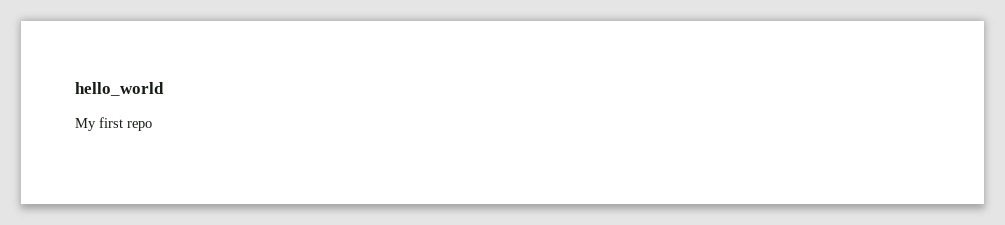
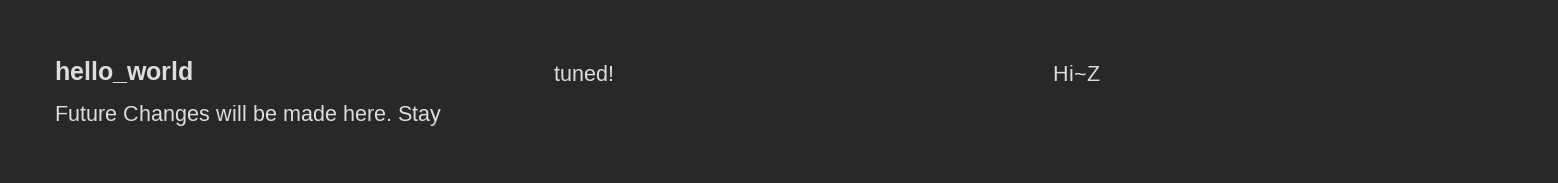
- My first repo
+ Future Changes will be made here. Stay tuned!
+ Hi~Z

